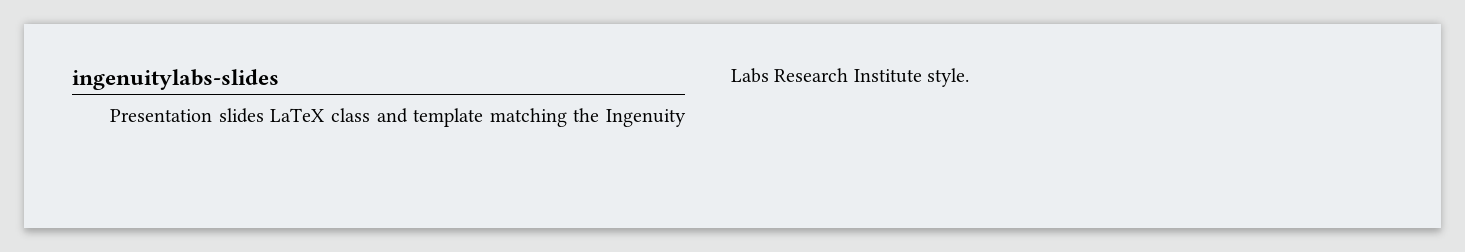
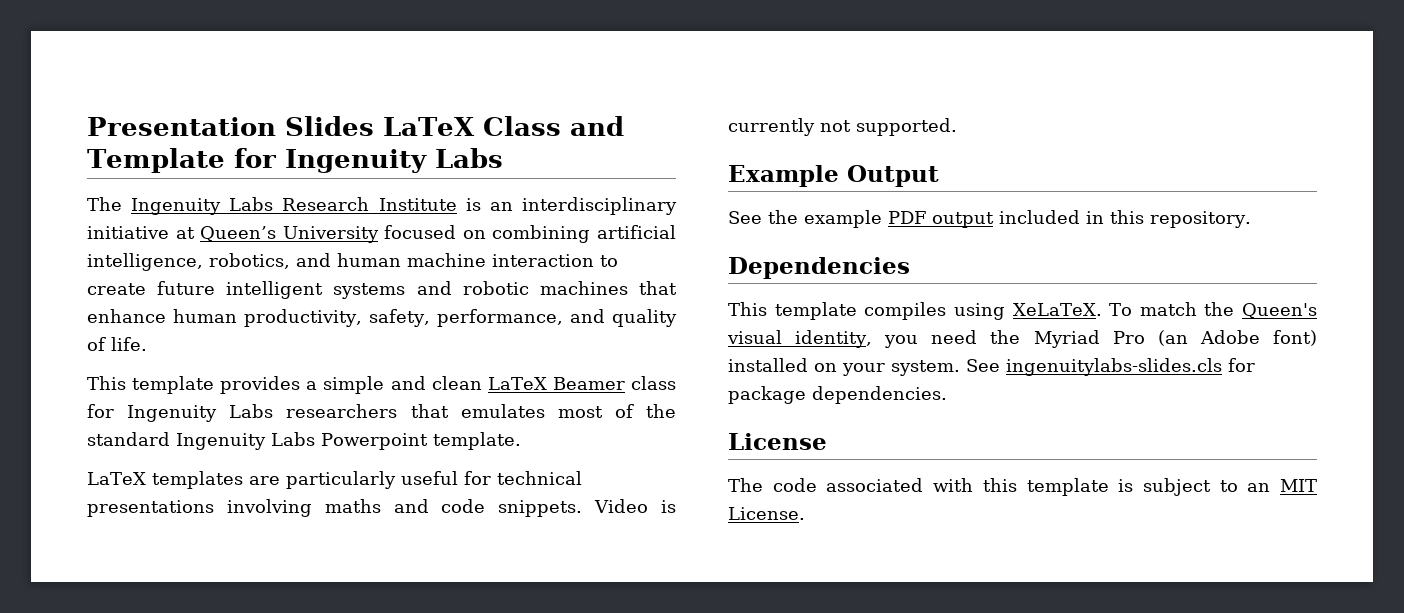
- ingenuitylabs-slides
- Presentation slides LaTeX class and template matching the Ingenuity Labs Research Institute style.
+ Presentation Slides LaTeX Class and Template for Ingenuity Labs
+ The Ingenuity Labs Research Institute is an interdisciplinary initiative at Queen’s University focused on combining artificial intelligence, robotics, and human machine interaction to create future intelligent systems and robotic machines that enhance human productivity, safety, performance, and quality of life.
+ This template provides a simple and clean LaTeX Beamer class for Ingenuity Labs researchers that emulates most of the standard Ingenuity Labs Powerpoint template.
+ LaTeX templates are particularly useful for technical presentations involving maths and code snippets. Video is currently not supported.
+ Example Output
+ See the example PDF output included in this repository.
+ Dependencies
+ This template compiles using XeLaTeX. To match the Queen's visual identity, you need the Myriad Pro (an Adobe font) installed on your system. See ingenuitylabs-slides.cls for package dependencies.
+ License
+ The code associated with this template is subject to an MIT License.

